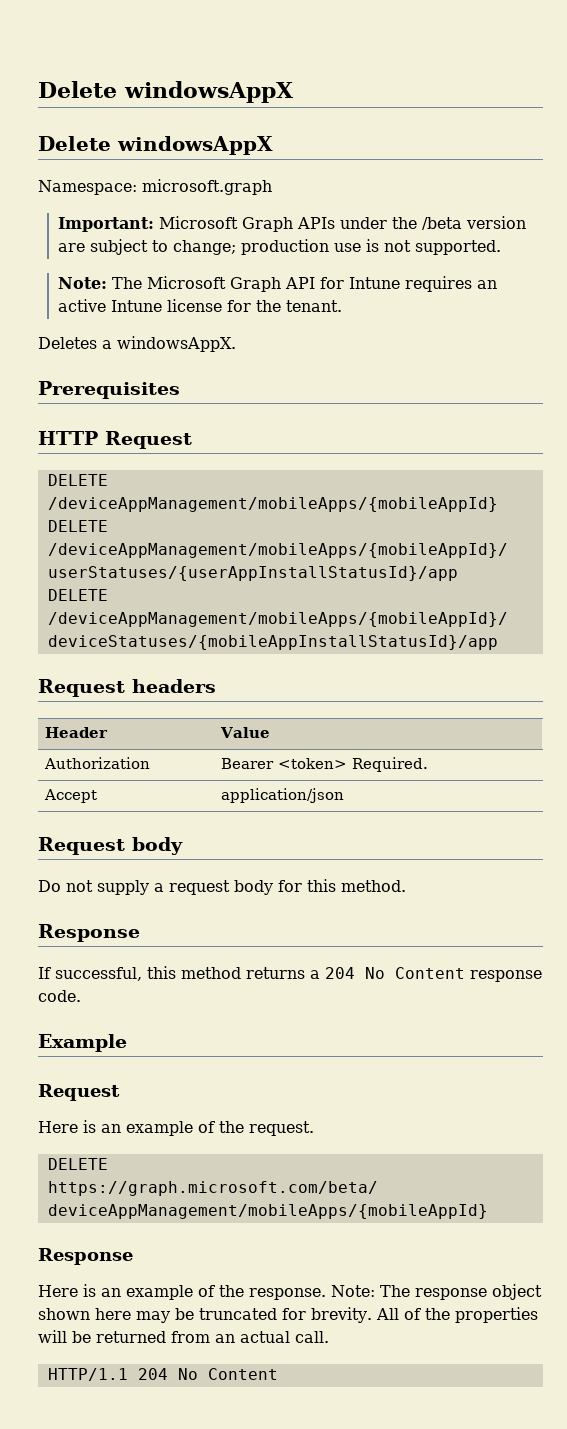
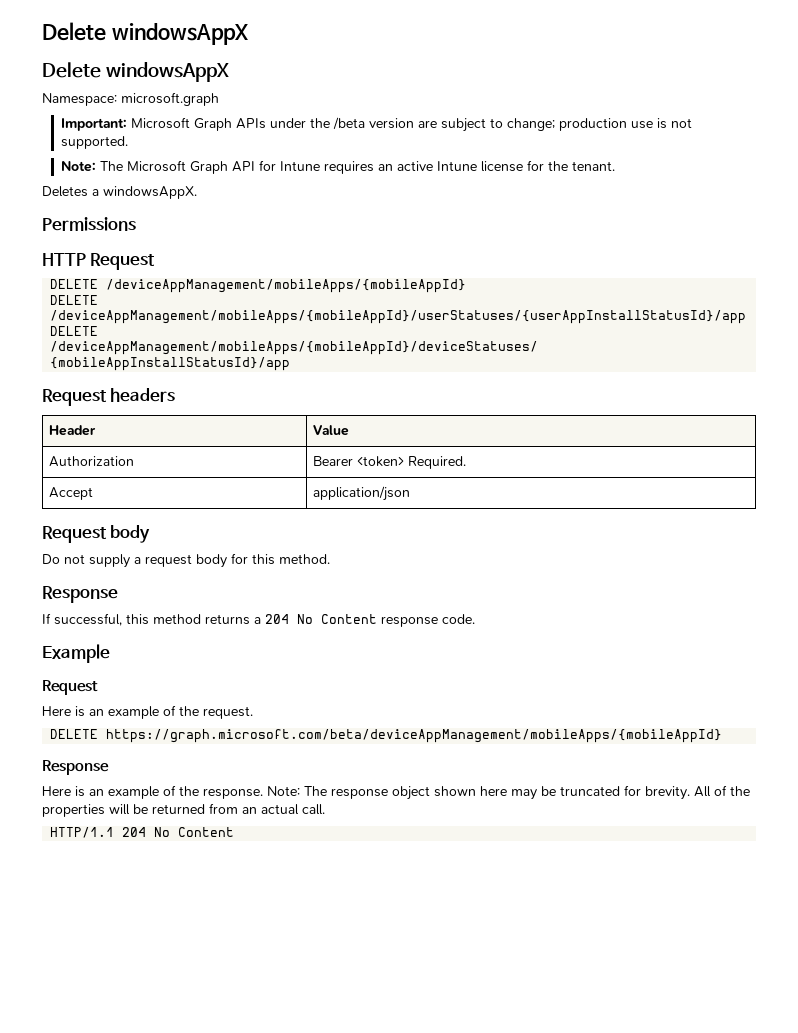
- Prerequisites
+ Permissions

